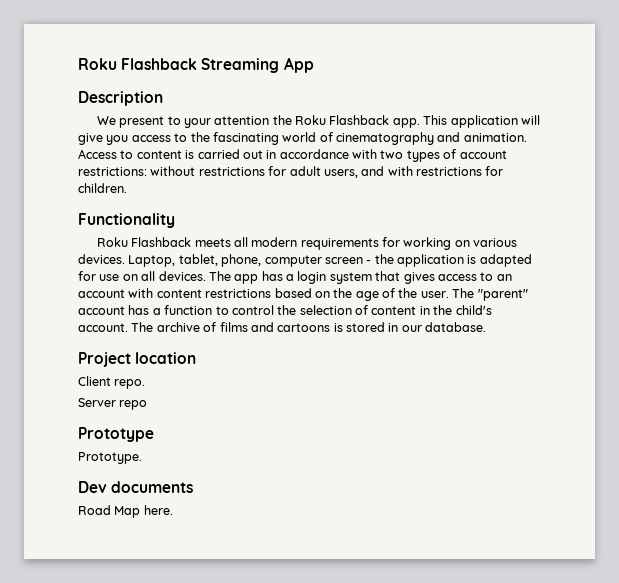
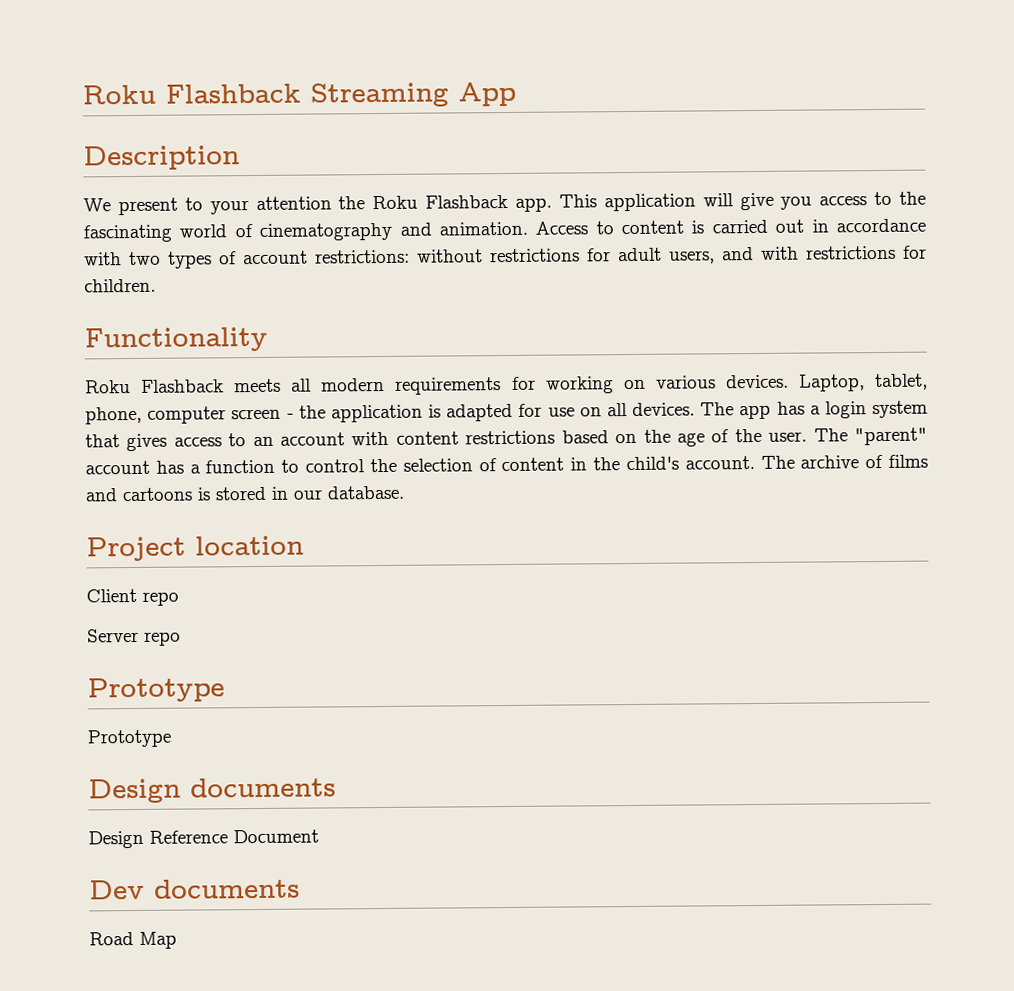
- Client repo.
+ Client repo
  Server repo
  Prototype
- Prototype.
+ Prototype
+ Design documents
+ Design Reference Document
- Road Map here.
+ Road Map

